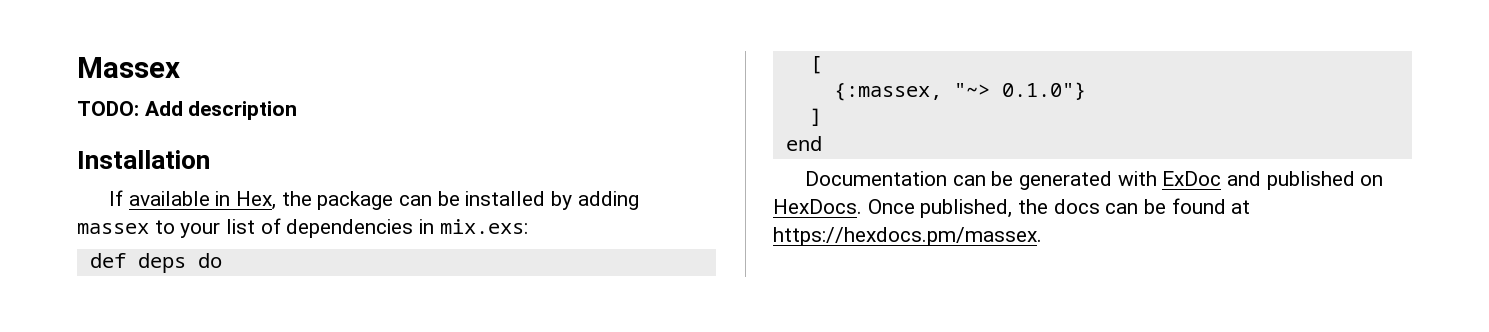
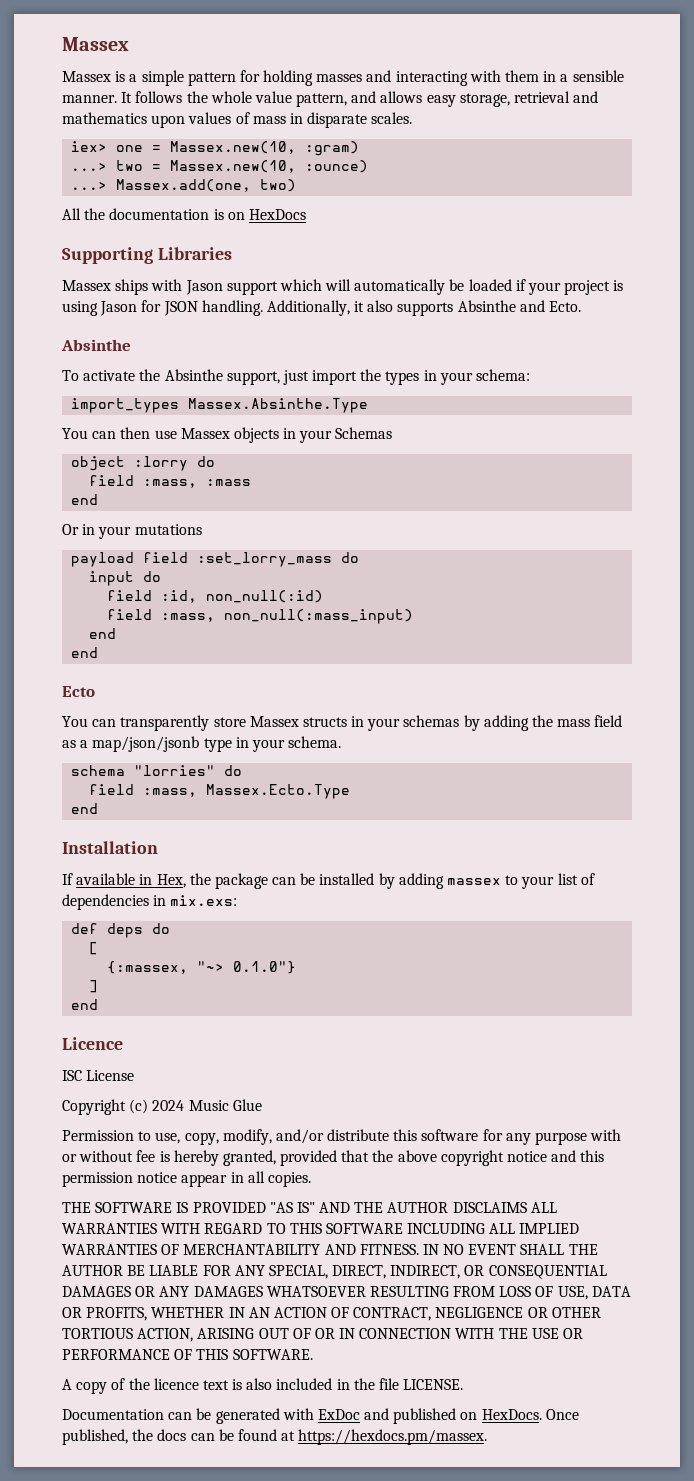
- TODO: Add description
+ Massex is a simple pattern for holding masses and interacting with them in a sensible manner. It follows the whole value pattern, and allows easy storage, retrieval and mathematics upon values of mass in disparate scales.
+ iex> one = Massex.new(10, :gram)
+ ...> two = Massex.new(10, :ounce)
+ ...> Massex.add(one, two)
+ All the documentation is on HexDocs
+ Supporting Libraries
+ Massex ships with Jason support which will automatically be loaded if your project is using Jason for JSON handling. Additionally, it also supports Absinthe and Ecto.
+ Absinthe
+ To activate the Absinthe support, just import the types in your schema:
+ import_types Massex.Absinthe.Type
+ You can then use Massex objects in your Schemas
+ object :lorry do
+ field :mass, :mass
+ end
+ Or in your mutations
+ payload field :set_lorry_mass do
+ input do
+ field :id, non_null(:id)
+ field :mass, non_null(:mass_input)
+ end
+ end
+ Ecto
+ You can transparently store Massex structs in your schemas by adding the mass field as a map/json/jsonb type in your schema.
+ schema "lorries" do
+ field :mass, Massex.Ecto.Type
+ end
+ Licence
+ ISC License
+ Copyright (c) 2024 Music Glue
+ Permission to use, copy, modify, and/or distribute this software for any purpose with or without fee is hereby granted, provided that the above copyright notice and this permission notice appear in all copies.
+ THE SOFTWARE IS PROVIDED "AS IS" AND THE AUTHOR DISCLAIMS ALL WARRANTIES WITH REGARD TO THIS SOFTWARE INCLUDING ALL IMPLIED WARRANTIES OF MERCHANTABILITY AND FITNESS. IN NO EVENT SHALL THE AUTHOR BE LIABLE FOR ANY SPECIAL, DIRECT, INDIRECT, OR CONSEQUENTIAL DAMAGES OR ANY DAMAGES WHATSOEVER RESULTING FROM LOSS OF USE, DATA OR PROFITS, WHETHER IN AN ACTION OF CONTRACT, NEGLIGENCE OR OTHER TORTIOUS ACTION, ARISING OUT OF OR IN CONNECTION WITH THE USE OR PERFORMANCE OF THIS SOFTWARE.
+ A copy of the licence text is also included in the file LICENSE.

